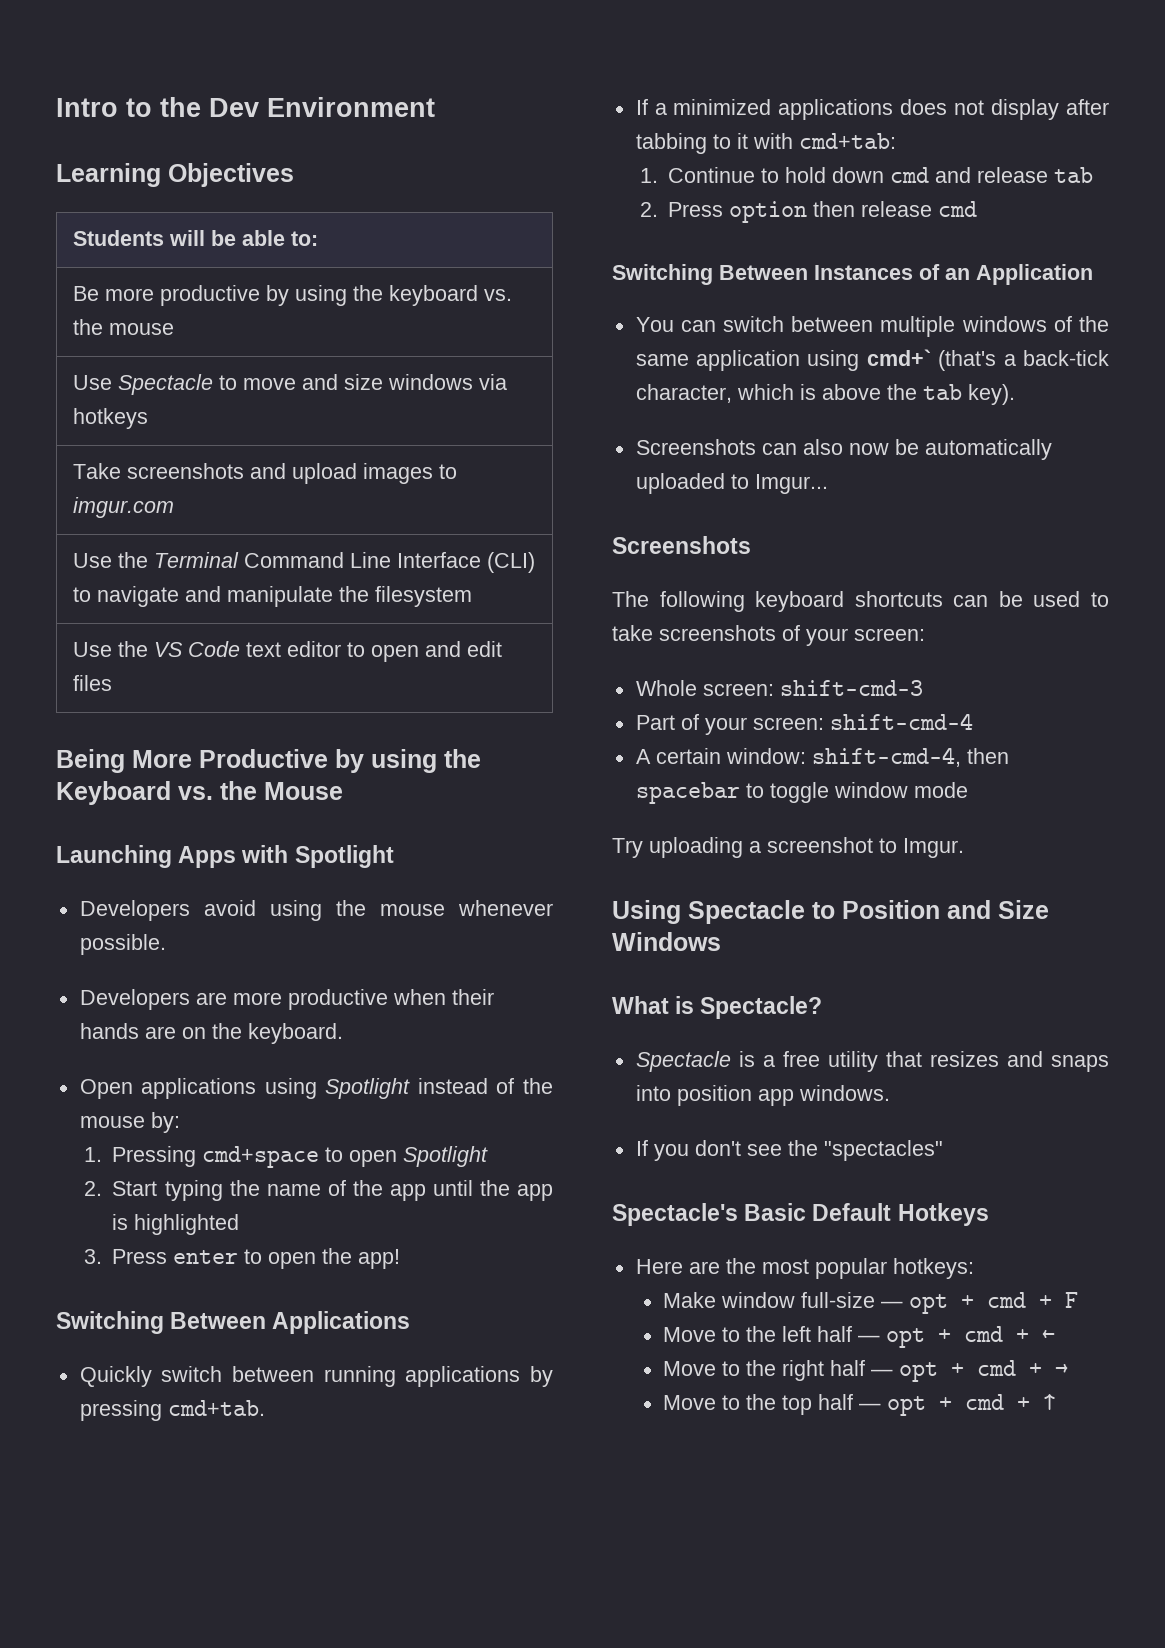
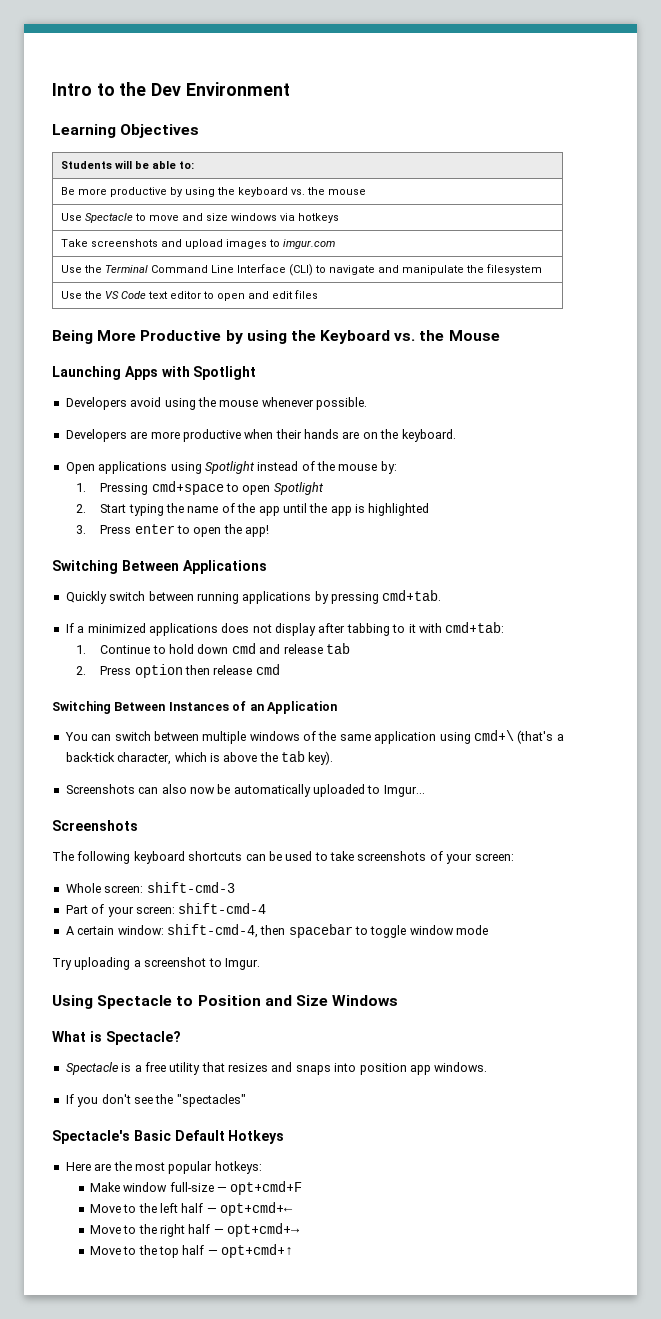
- You can switch between multiple windows of the same application using cmd+` (that's a back-tick character, which is above the tab key).
+ You can switch between multiple windows of the same application using cmd+\ (that's a back-tick character, which is above the tab key).
- Make window full-size — opt + cmd + F
+ Make window full-size — opt+cmd+F
- Move to the left half — opt + cmd + ←
+ Move to the left half — opt+cmd+←
- Move to the right half — opt + cmd + →
+ Move to the right half — opt+cmd+→
- Move to the top half — opt + cmd + ↑
+ Move to the top half — opt+cmd+↑

